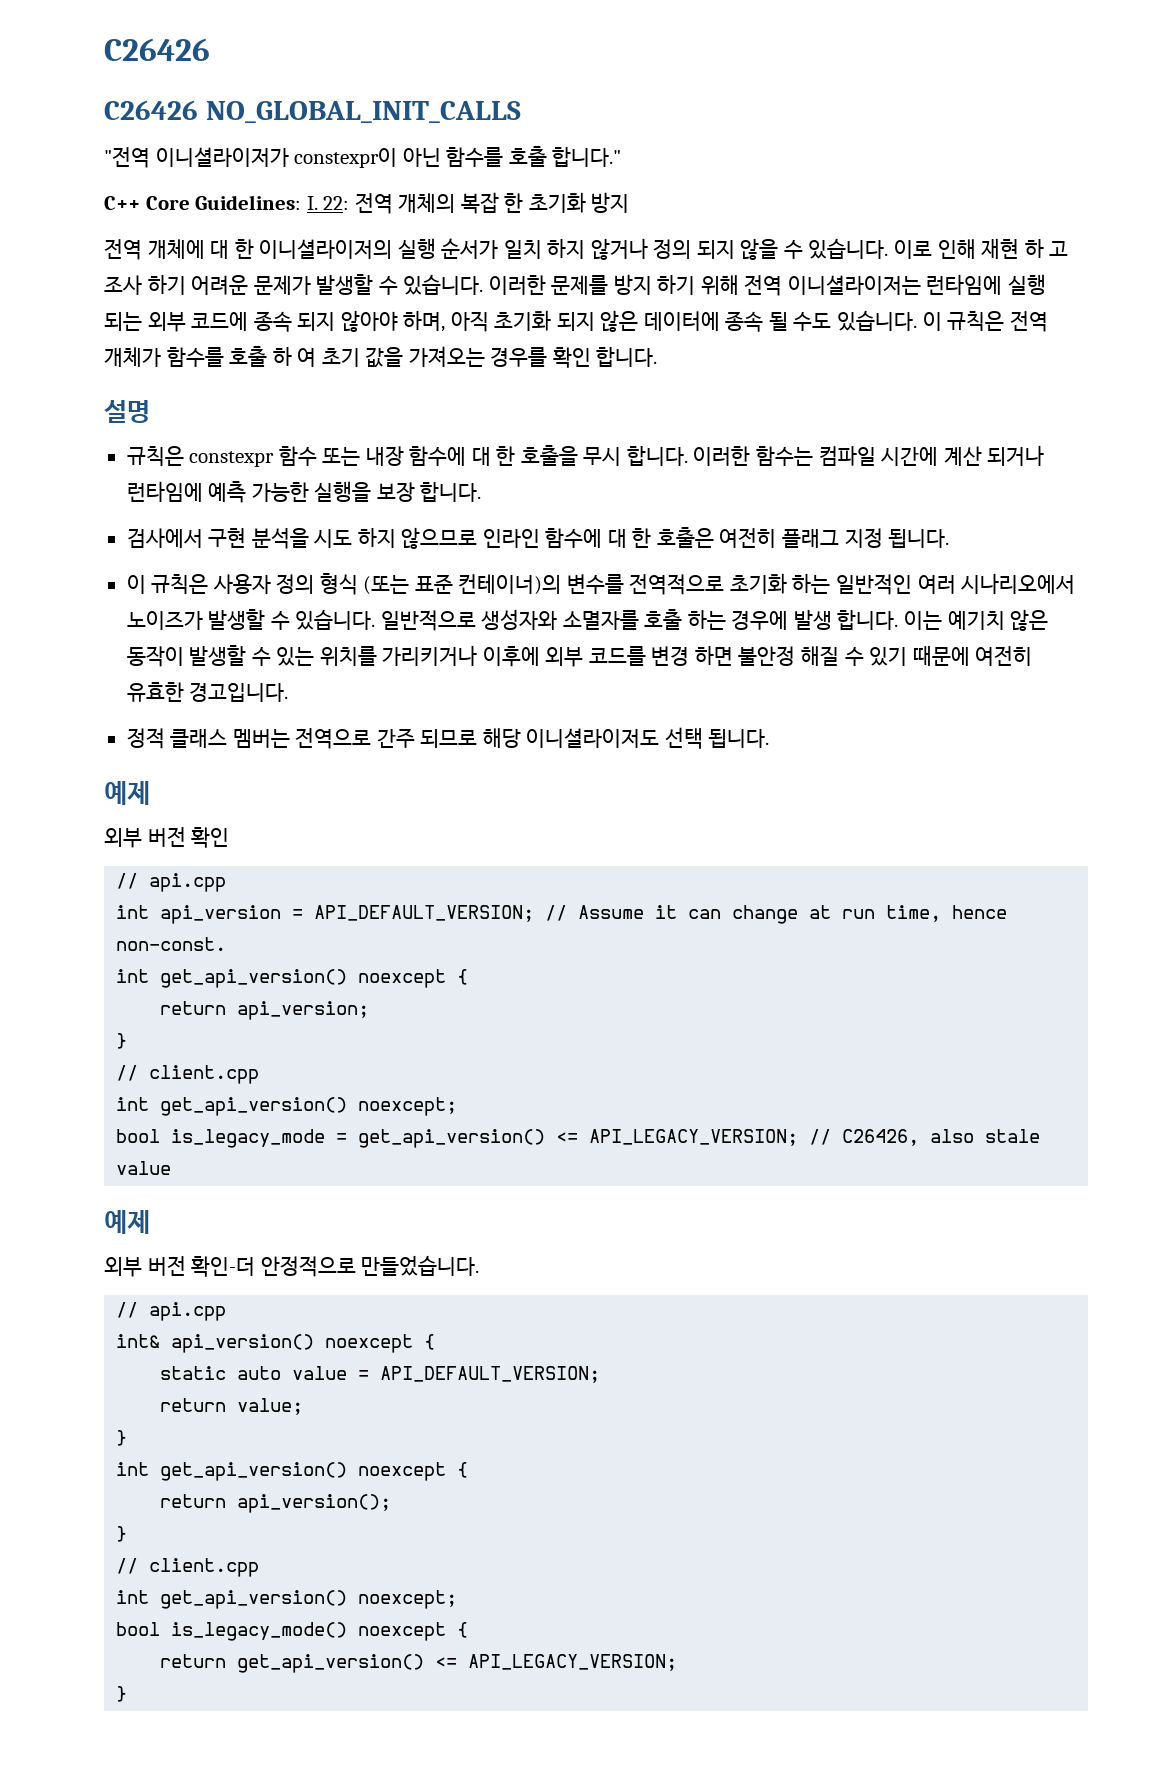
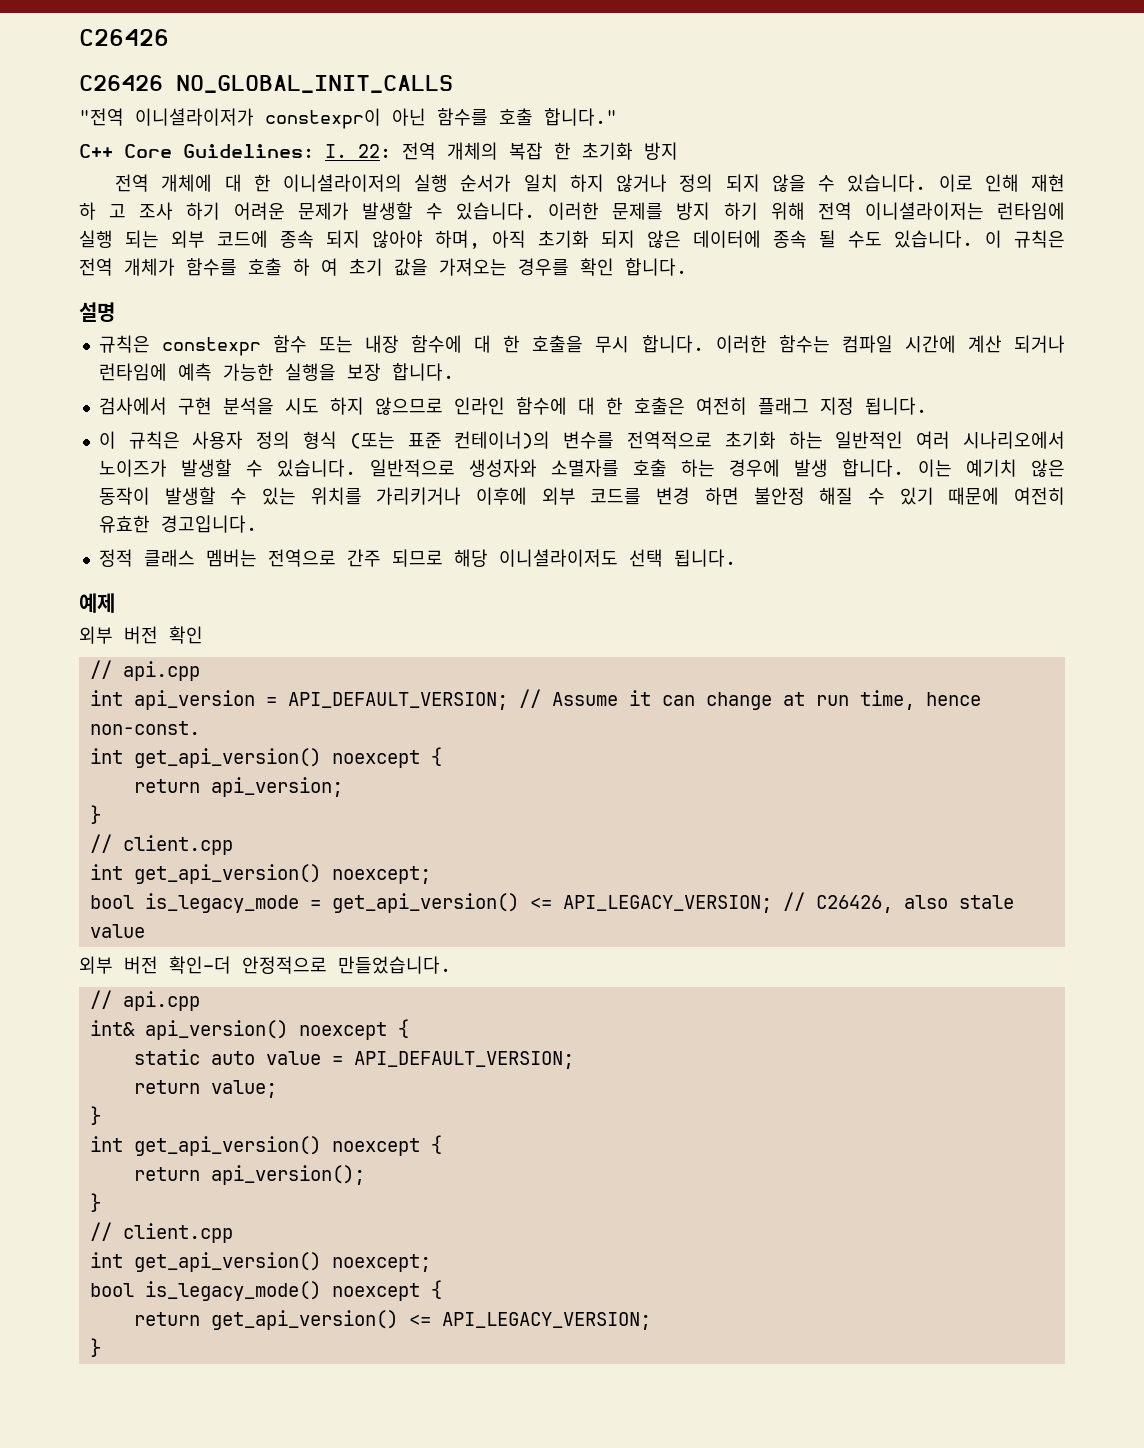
  bool is_legacy_mode = get_api_version() <= API_LEGACY_VERSION; // C26426, also stale value
- 예제

